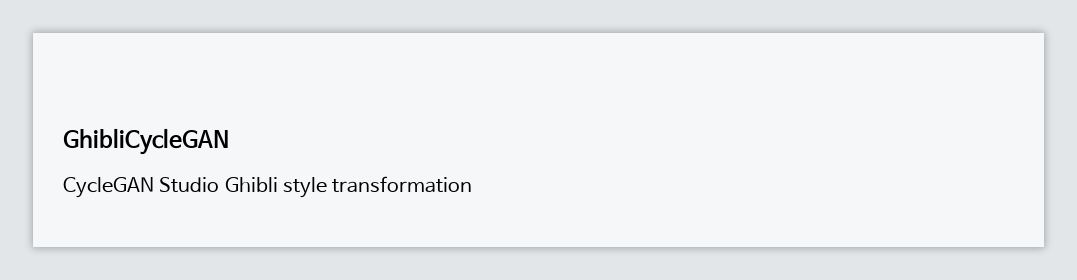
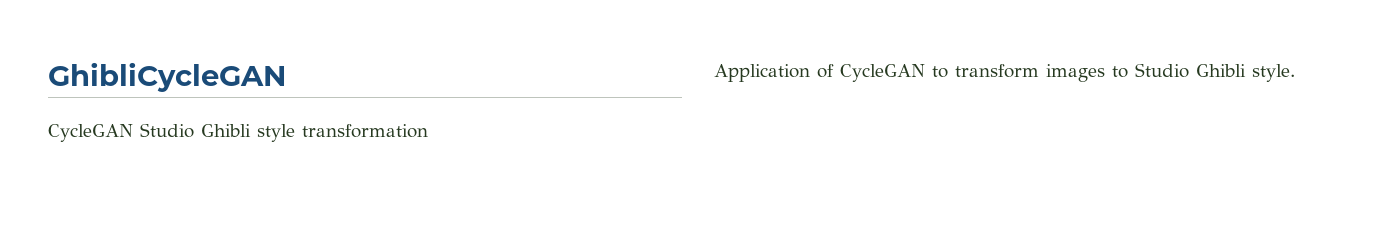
+ Application of CycleGAN to transform images to Studio Ghibli style.

